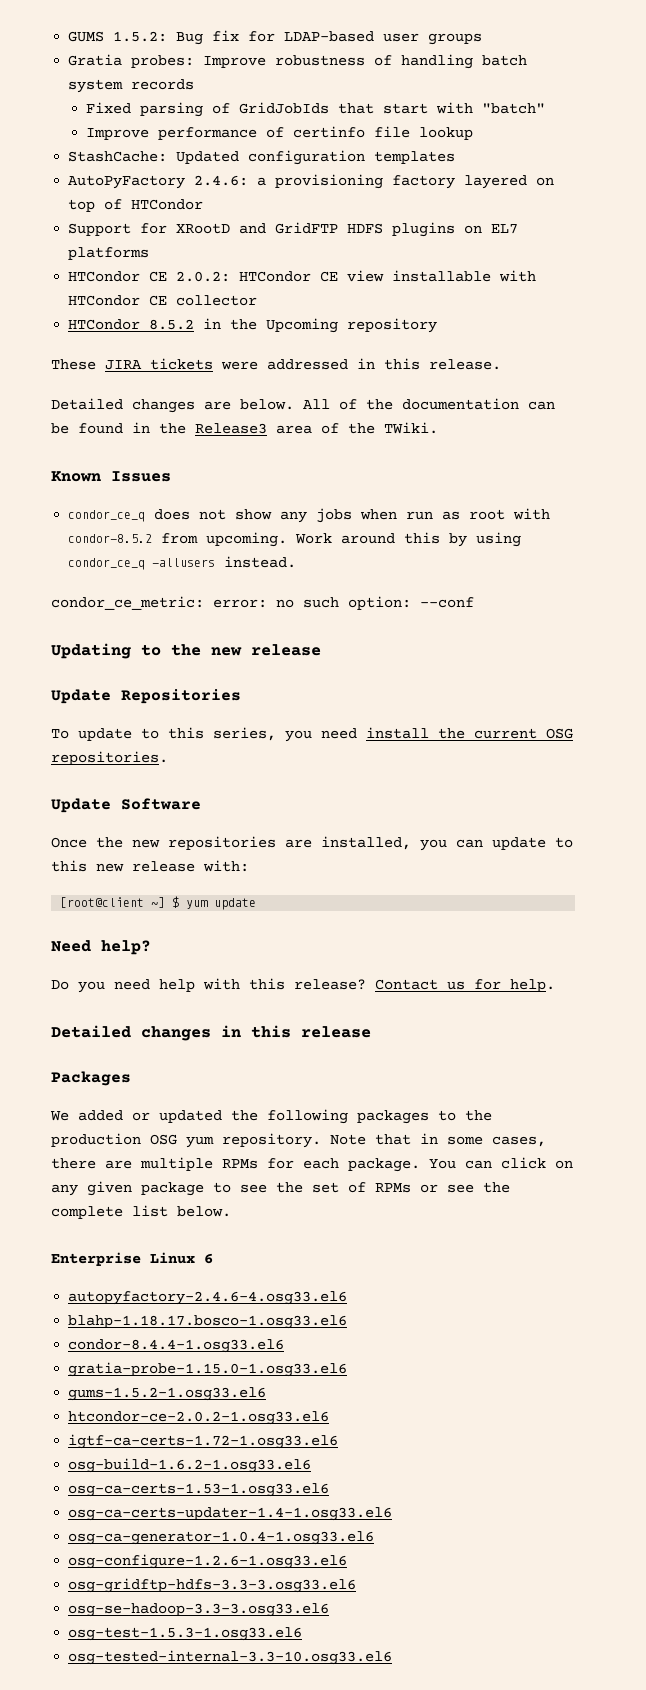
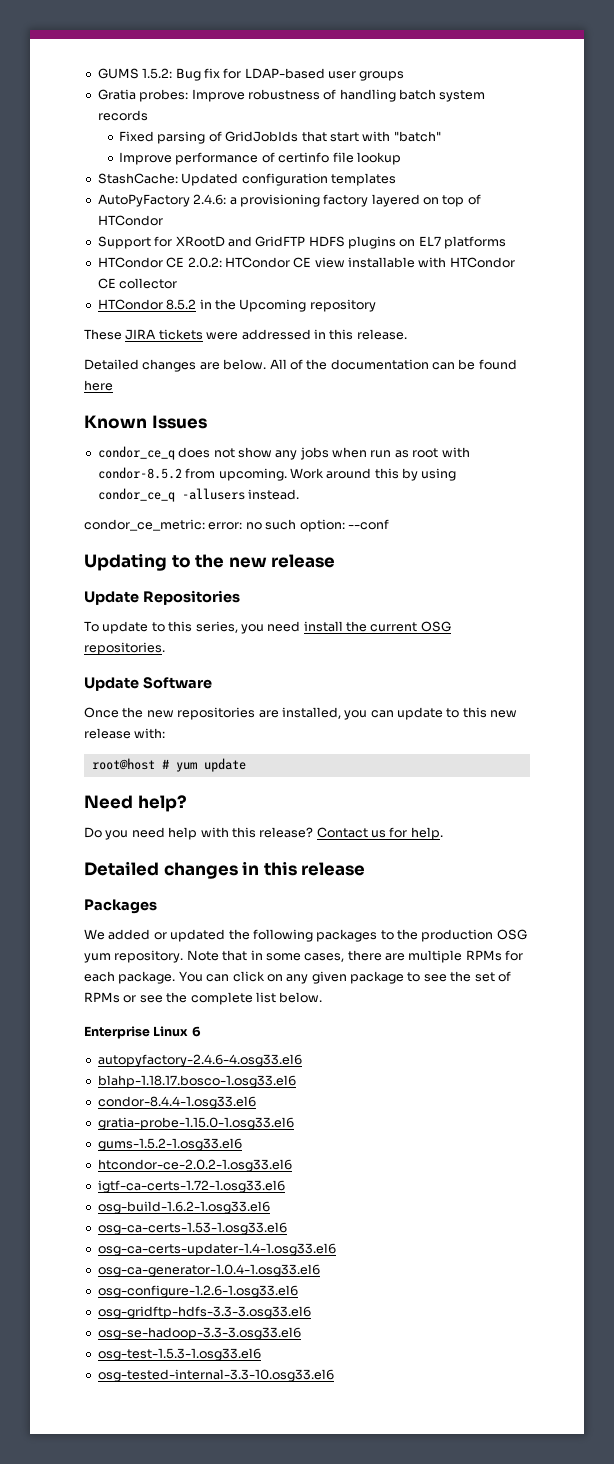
- All of the documentation can be found in the Release3 area of the TWiki.
+ All of the documentation can be found here
- [root@client ~] $ yum update
+ root@host # yum update

